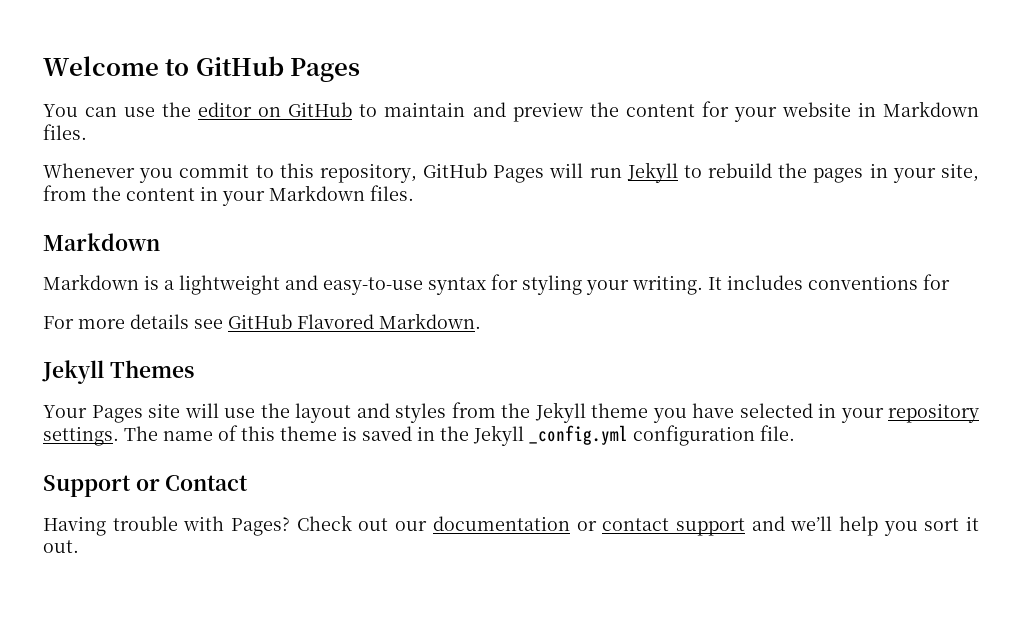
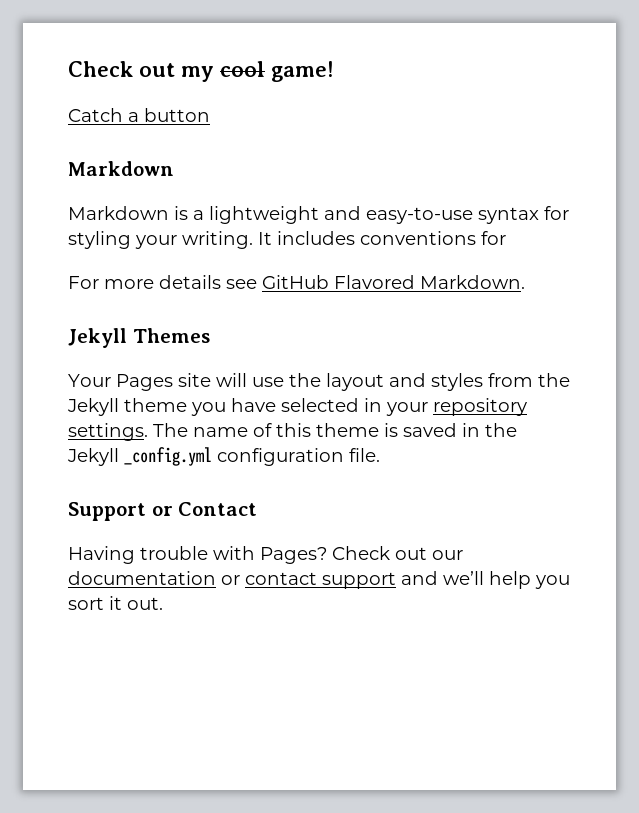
- Welcome to GitHub Pages
- You can use the editor on GitHub to maintain and preview the content for your website in Markdown files.
- Whenever you commit to this repository, GitHub Pages will run Jekyll to rebuild the pages in your site, from the content in your Markdown files.
+ Check out my cool game!
+ Catch a button

